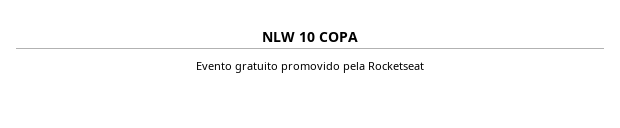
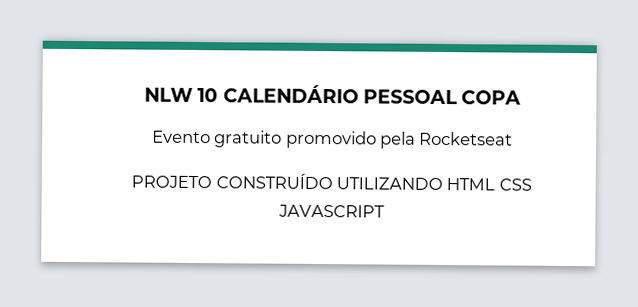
- NLW 10 COPA
+ NLW 10 CALENDÁRIO PESSOAL COPA
+ PROJETO CONSTRUÍDO UTILIZANDO HTML CSS JAVASCRIPT

